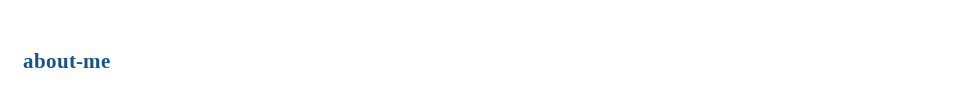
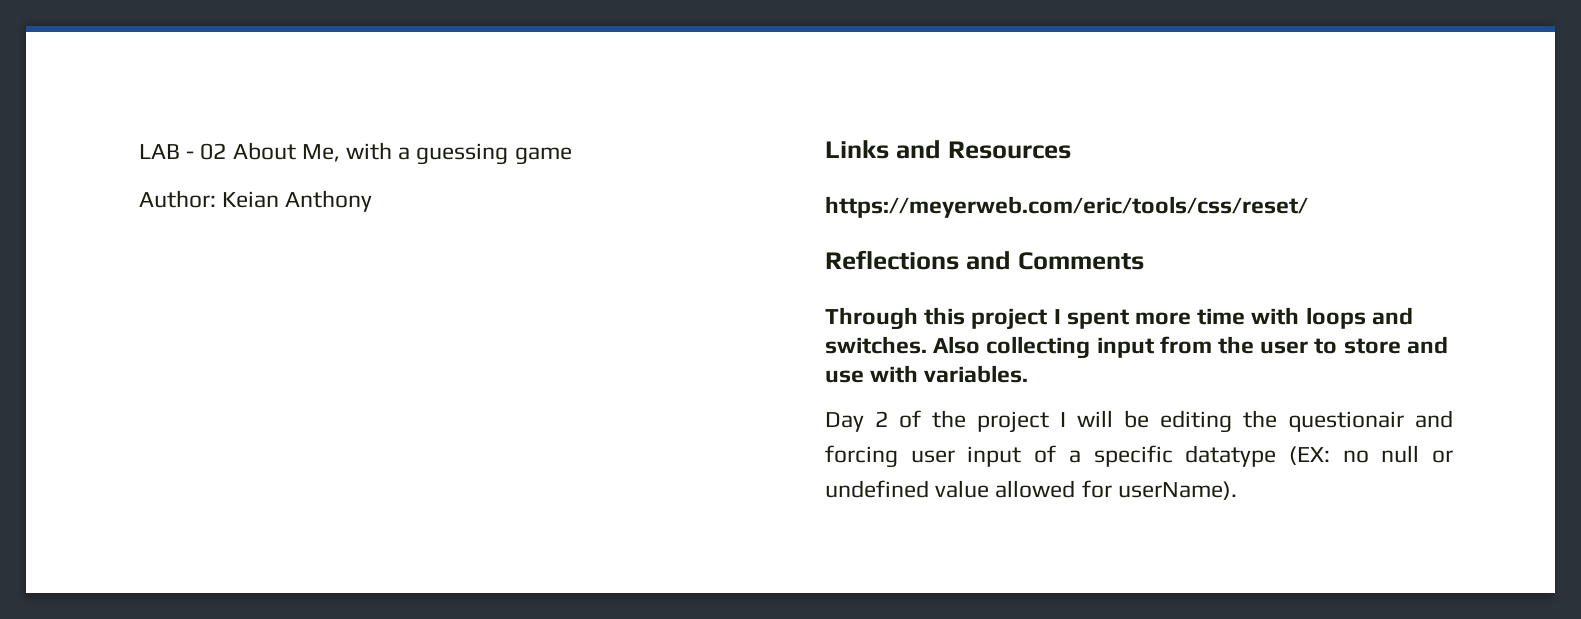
- about-me
+ LAB - 02 About Me, with a guessing game
+ Author: Keian Anthony
+ Links and Resources
+ https://meyerweb.com/eric/tools/css/reset/
+ Reflections and Comments
+ Through this project I spent more time with loops and switches. Also collecting input from the user to store and use with variables.
+ Day 2 of the project I will be editing the questionair and forcing user input of a specific datatype (EX: no null or undefined value allowed for userName).

